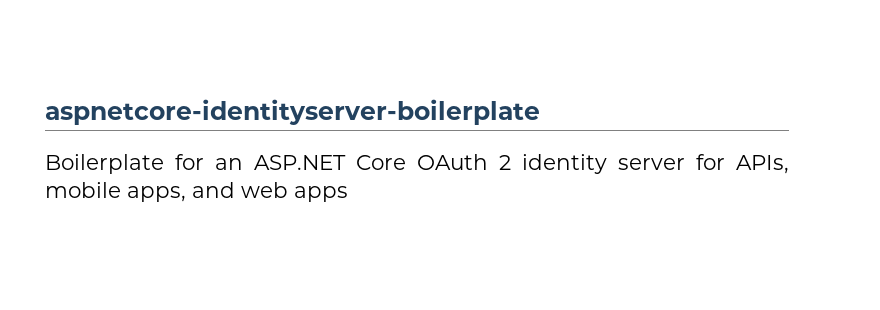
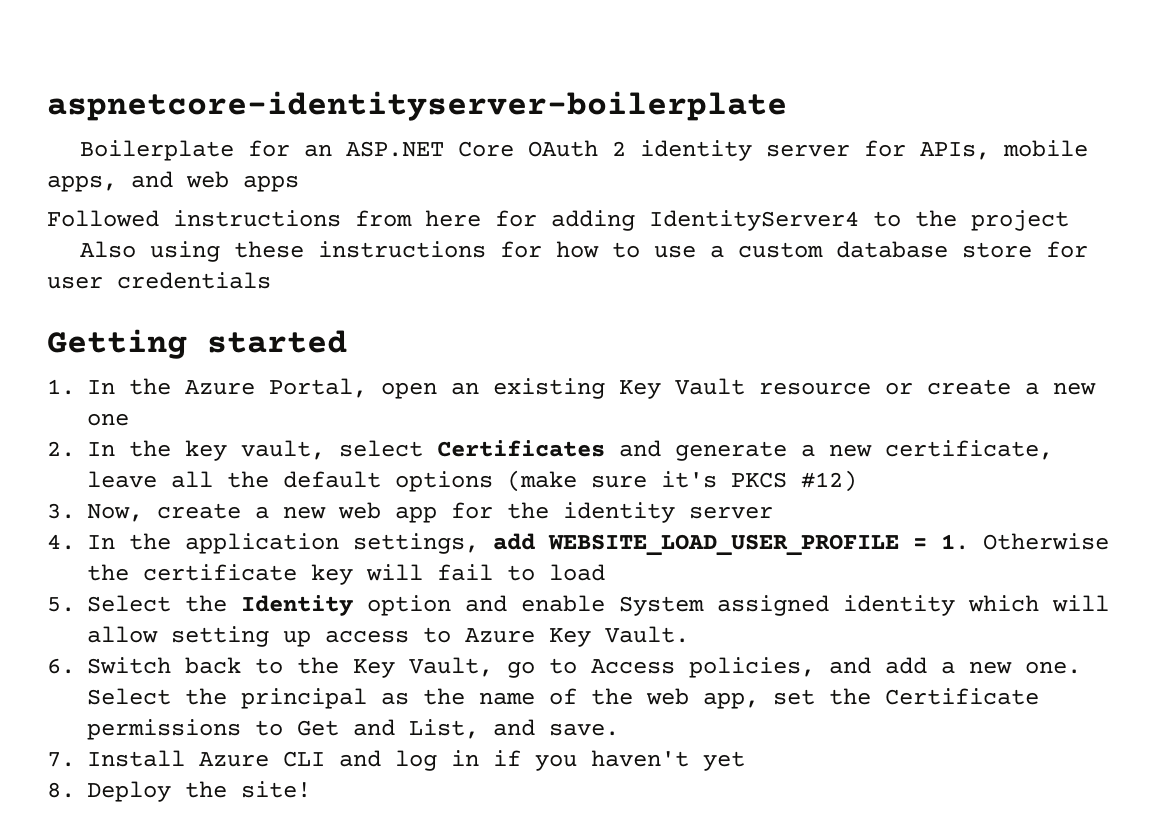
+ Followed instructions from here for adding IdentityServer4 to the project
+ Also using these instructions for how to use a custom database store for user credentials
+ Getting started
+ 1. In the Azure Portal, open an existing Key Vault resource or create a new one
+ 2. In the key vault, select Certificates and generate a new certificate, leave all the default options (make sure it's PKCS #12)
+ 3. Now, create a new web app for the identity server
+ 4. In the application settings, add WEBSITE_LOAD_USER_PROFILE = 1. Otherwise the certificate key will fail to load
+ 5. Select the Identity option and enable System assigned identity which will allow setting up access to Azure Key Vault.
+ 6. Switch back to the Key Vault, go to Access policies, and add a new one. Select the principal as the name of the web app, set the Certificate permissions to Get and List, and save.
+ 7. Install Azure CLI and log in if you haven't yet
+ 8. Deploy the site!

